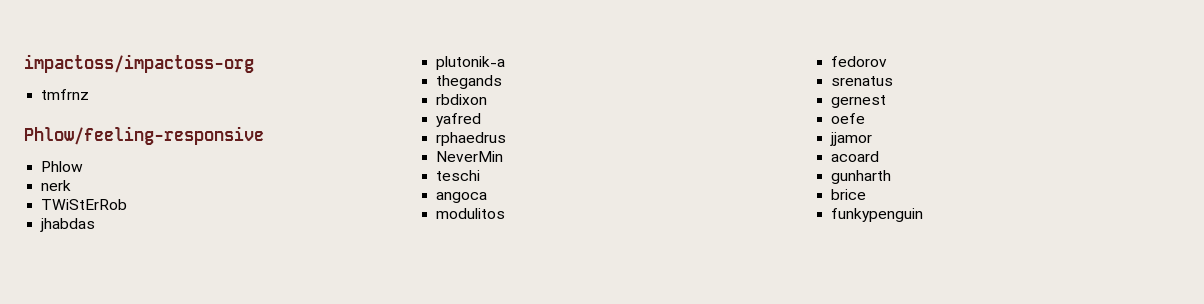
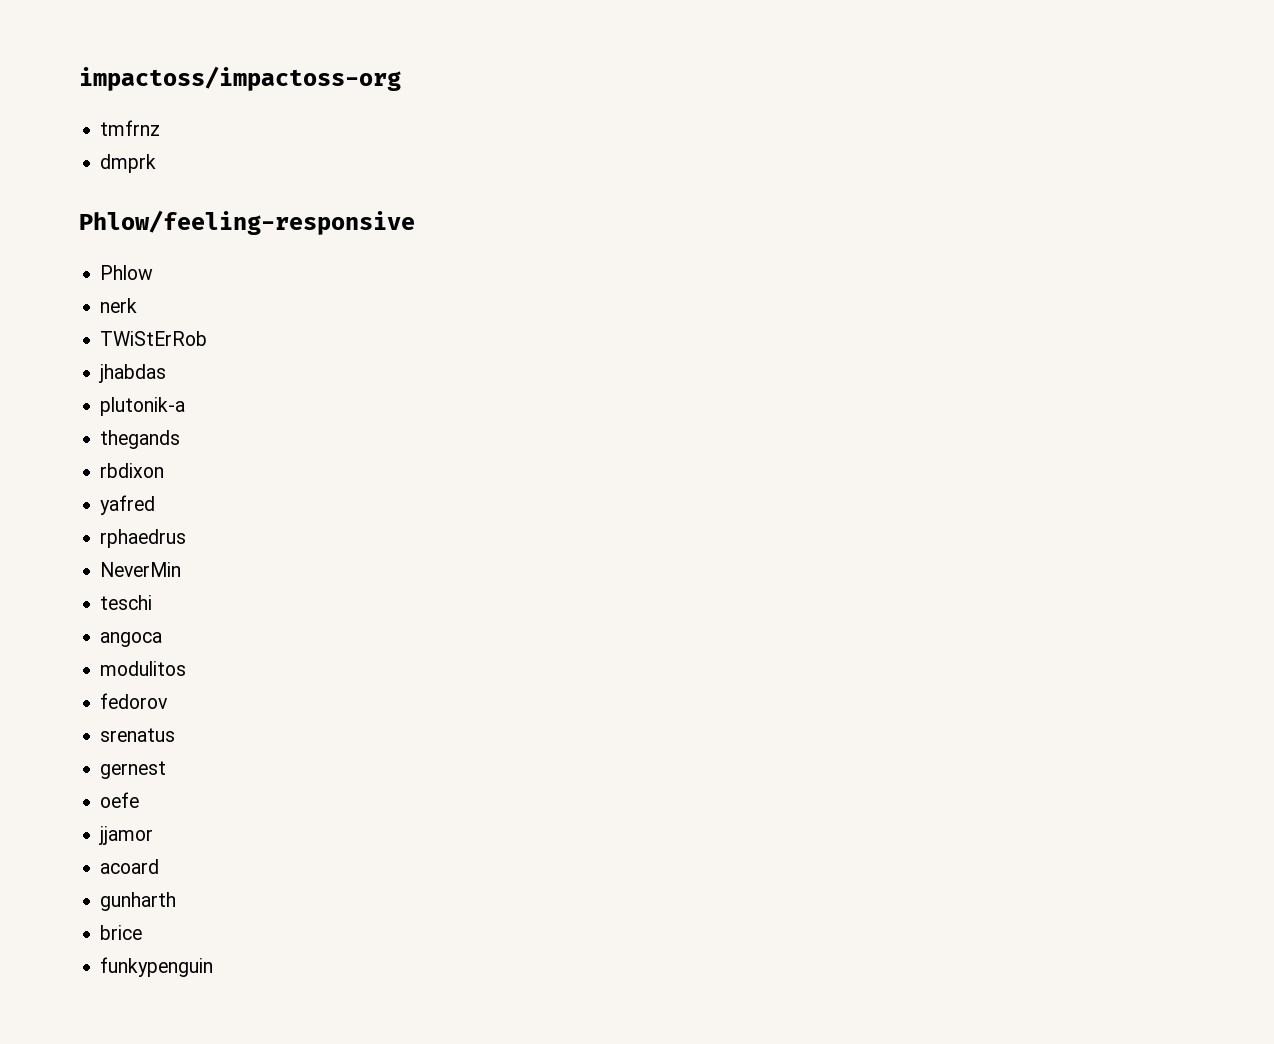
+ dmprk

